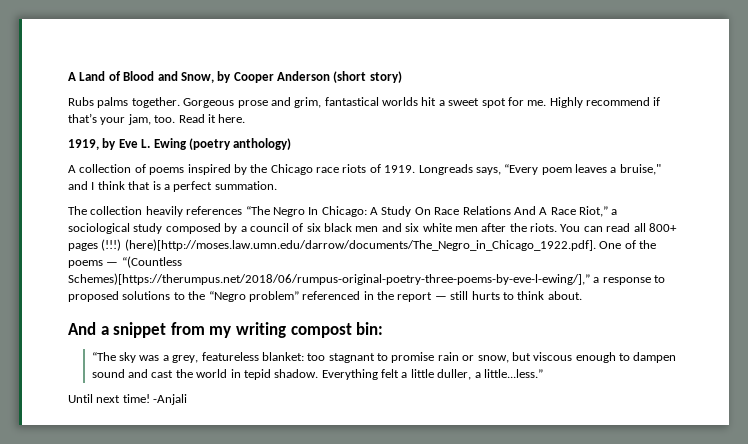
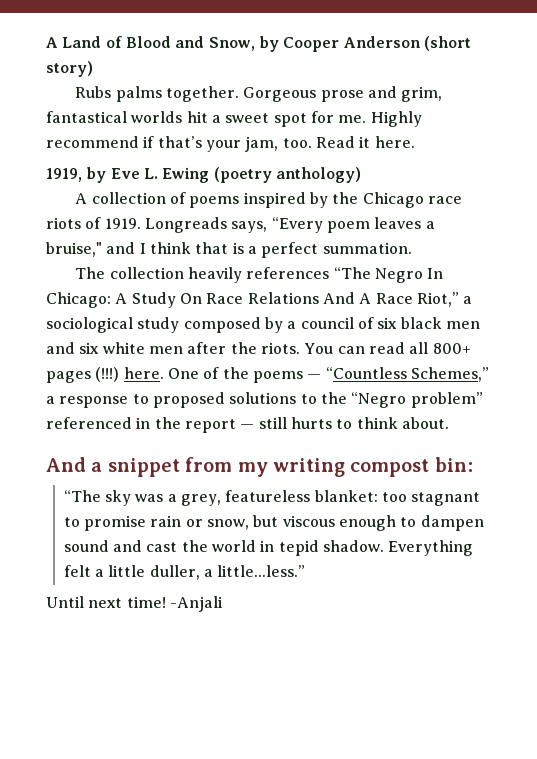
- You can read all 800+ pages (!!!) (here)[http://moses.law.umn.edu/darrow/documents/The_Negro_in_Chicago_1922.pdf]. One of the poems — “(Countless Schemes)[https://therumpus.net/2018/06/rumpus-original-poetry-three-poems-by-eve-l-ewing/],” a response to proposed solutions to the “Negro problem” referenced in the report — still hurts to think about.
+ You can read all 800+ pages (!!!) here. One of the poems — “Countless Schemes,” a response to proposed solutions to the “Negro problem” referenced in the report — still hurts to think about.

